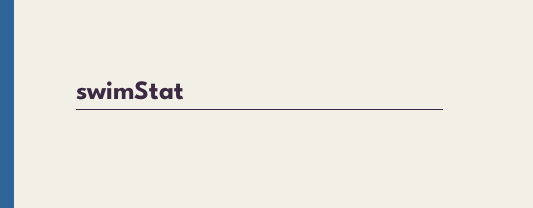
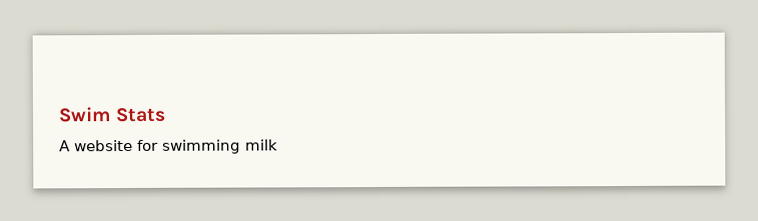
- swimStat
+ Swim Stats
+ A website for swimming milk

